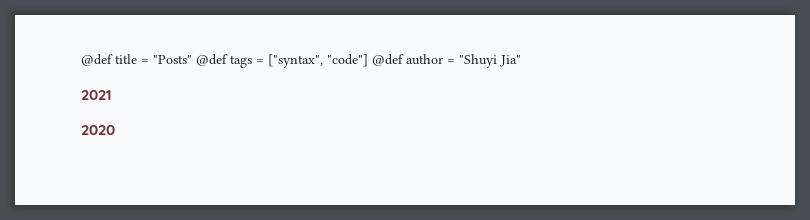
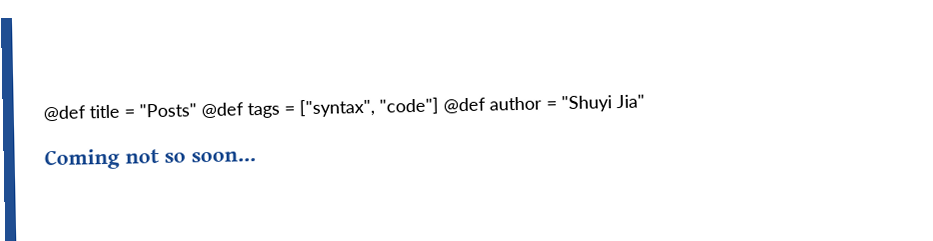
- 2021
- 2020
+ Coming not so soon...

